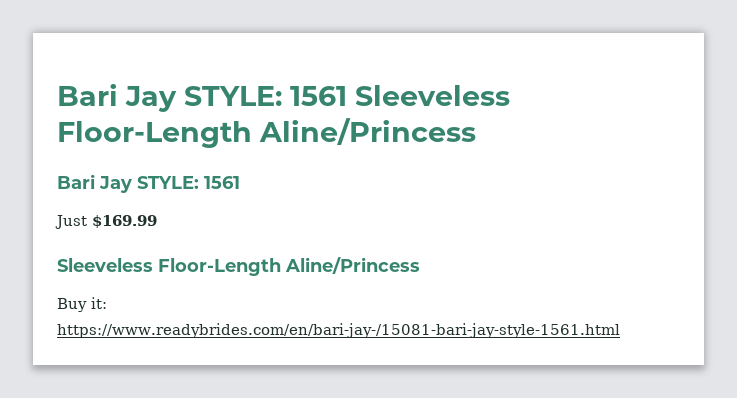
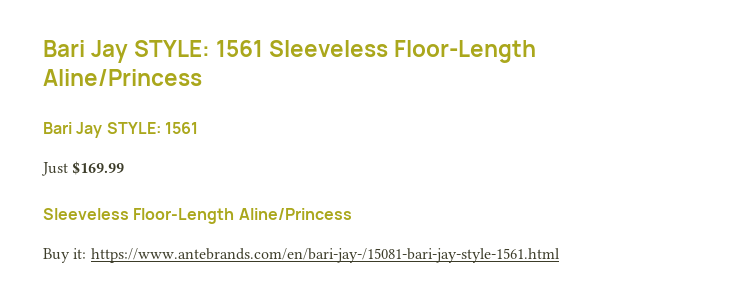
- Buy it: https://www.readybrides.com/en/bari-jay-/15081-bari-jay-style-1561.html
+ Buy it: https://www.antebrands.com/en/bari-jay-/15081-bari-jay-style-1561.html

